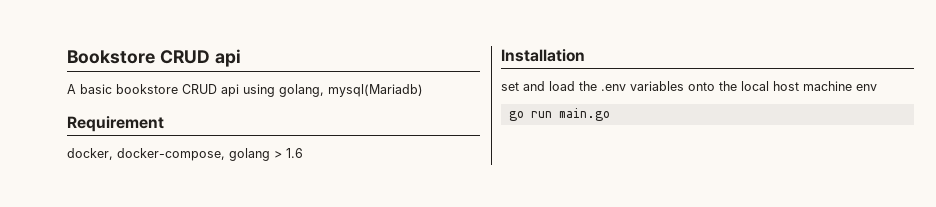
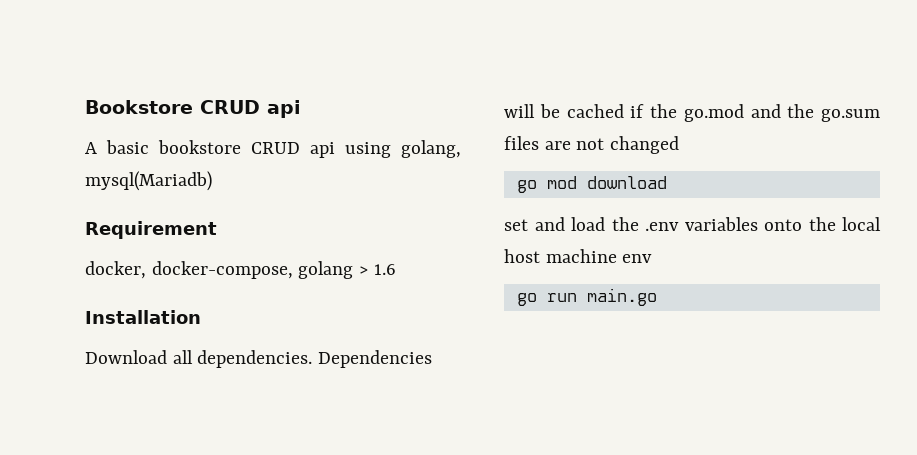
+ Download all dependencies. Dependencies will be cached if the go.mod and the go.sum files are not changed
+ go mod download

